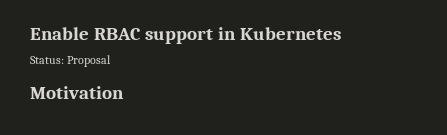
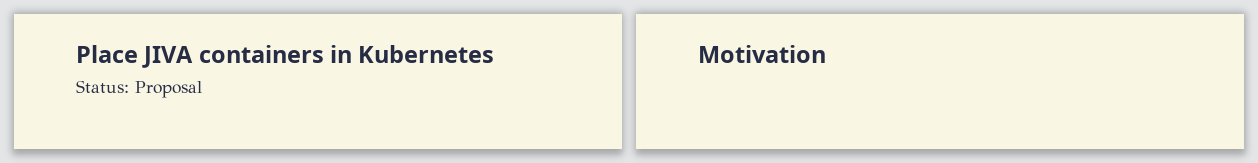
- Enable RBAC support in Kubernetes
+ Place JIVA containers in Kubernetes

